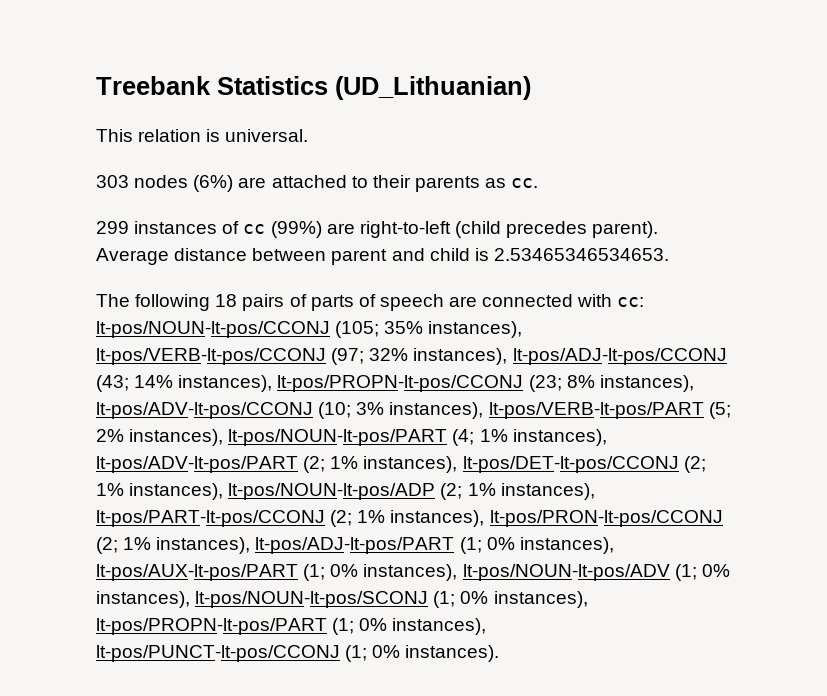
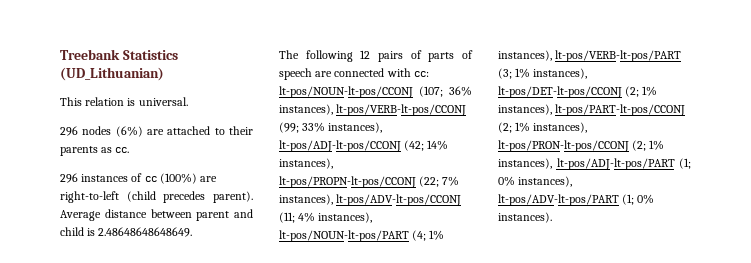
- 303 nodes (6%) are attached to their parents as cc.
+ 296 nodes (6%) are attached to their parents as cc.
- 299 instances of cc (99%) are right-to-left (child precedes parent).
+ 296 instances of cc (100%) are right-to-left (child precedes parent).
- Average distance between parent and child is 2.53465346534653.
+ Average distance between parent and child is 2.48648648648649.
- The following 18 pairs of parts of speech are connected with cc: lt-pos/NOUN-lt-pos/CCONJ (105; 35% instances), lt-pos/VERB-lt-pos/CCONJ (97; 32% instances), lt-pos/ADJ-lt-pos/CCONJ (43; 14% instances), lt-pos/PROPN-lt-pos/CCONJ (23; 8% instances), lt-pos/ADV-lt-pos/CCONJ (10; 3% instances), lt-pos/VERB-lt-pos/PART (5; 2% instances), lt-pos/NOUN-lt-pos/PART (4; 1% instances), lt-pos/ADV-lt-pos/PART (2; 1% instances), lt-pos/DET-lt-pos/CCONJ (2; 1% instances), lt-pos/NOUN-lt-pos/ADP (2; 1% instances), lt-pos/PART-lt-pos/CCONJ (2; 1% instances), lt-pos/PRON-lt-pos/CCONJ (2; 1% instances), lt-pos/ADJ-lt-pos/PART (1; 0% instances), lt-pos/AUX-lt-pos/PART (1; 0% instances), lt-pos/NOUN-lt-pos/ADV (1; 0% instances), lt-pos/NOUN-lt-pos/SCONJ (1; 0% instances), lt-pos/PROPN-lt-pos/PART (1; 0% instances), lt-pos/PUNCT-lt-pos/CCONJ (1; 0% instances).
+ The following 12 pairs of parts of speech are connected with cc: lt-pos/NOUN-lt-pos/CCONJ (107; 36% instances), lt-pos/VERB-lt-pos/CCONJ (99; 33% instances), lt-pos/ADJ-lt-pos/CCONJ (42; 14% instances), lt-pos/PROPN-lt-pos/CCONJ (22; 7% instances), lt-pos/ADV-lt-pos/CCONJ (11; 4% instances), lt-pos/NOUN-lt-pos/PART (4; 1% instances), lt-pos/VERB-lt-pos/PART (3; 1% instances), lt-pos/DET-lt-pos/CCONJ (2; 1% instances), lt-pos/PART-lt-pos/CCONJ (2; 1% instances), lt-pos/PRON-lt-pos/CCONJ (2; 1% instances), lt-pos/ADJ-lt-pos/PART (1; 0% instances), lt-pos/ADV-lt-pos/PART (1; 0% instances).

